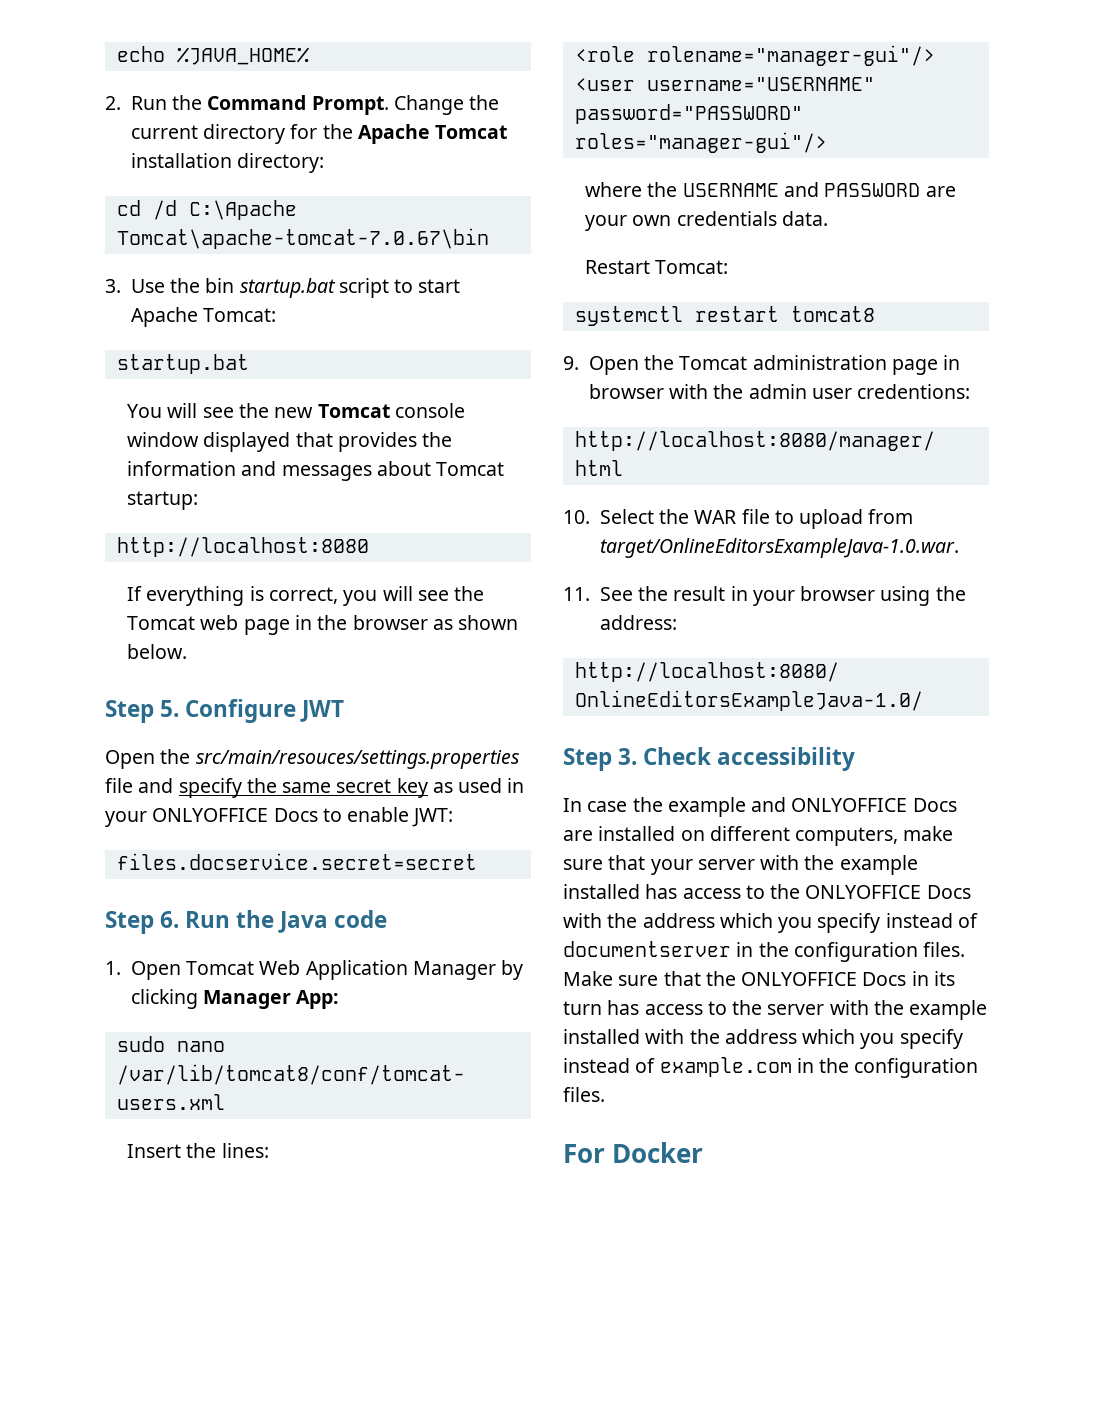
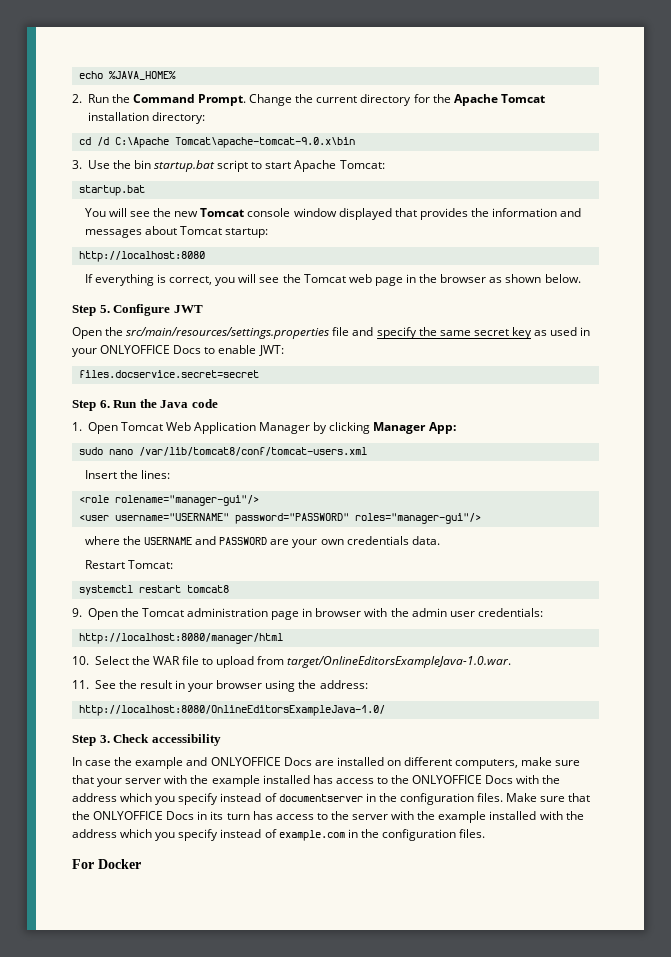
- cd /d C:\Apache Tomcat\apache-tomcat-7.0.67\bin
+ cd /d C:\Apache Tomcat\apache-tomcat-9.0.x\bin
- Open the src/main/resouces/settings.properties file and specify the same secret key as used in your ONLYOFFICE Docs to enable JWT:
+ Open the src/main/resources/settings.properties file and specify the same secret key as used in your ONLYOFFICE Docs to enable JWT:
- 9. Open the Tomcat administration page in browser with the admin user credentions:
+ 9. Open the Tomcat administration page in browser with the admin user credentials:

